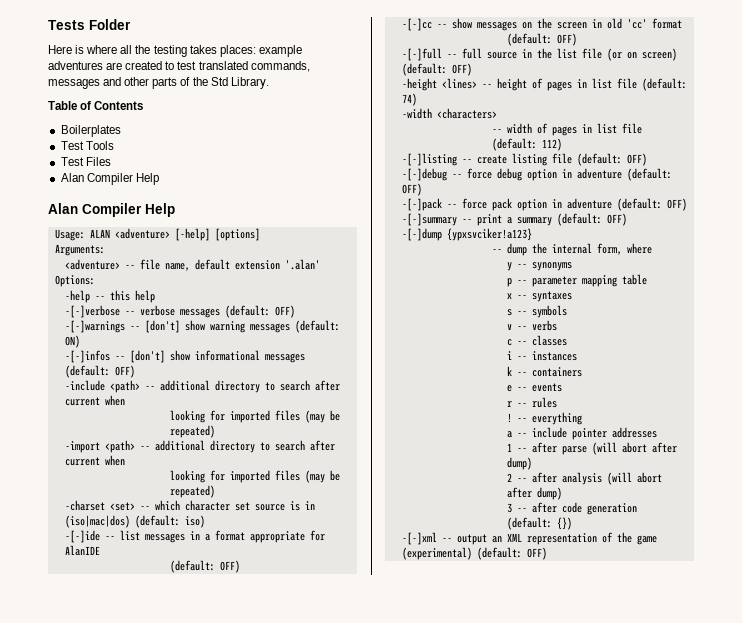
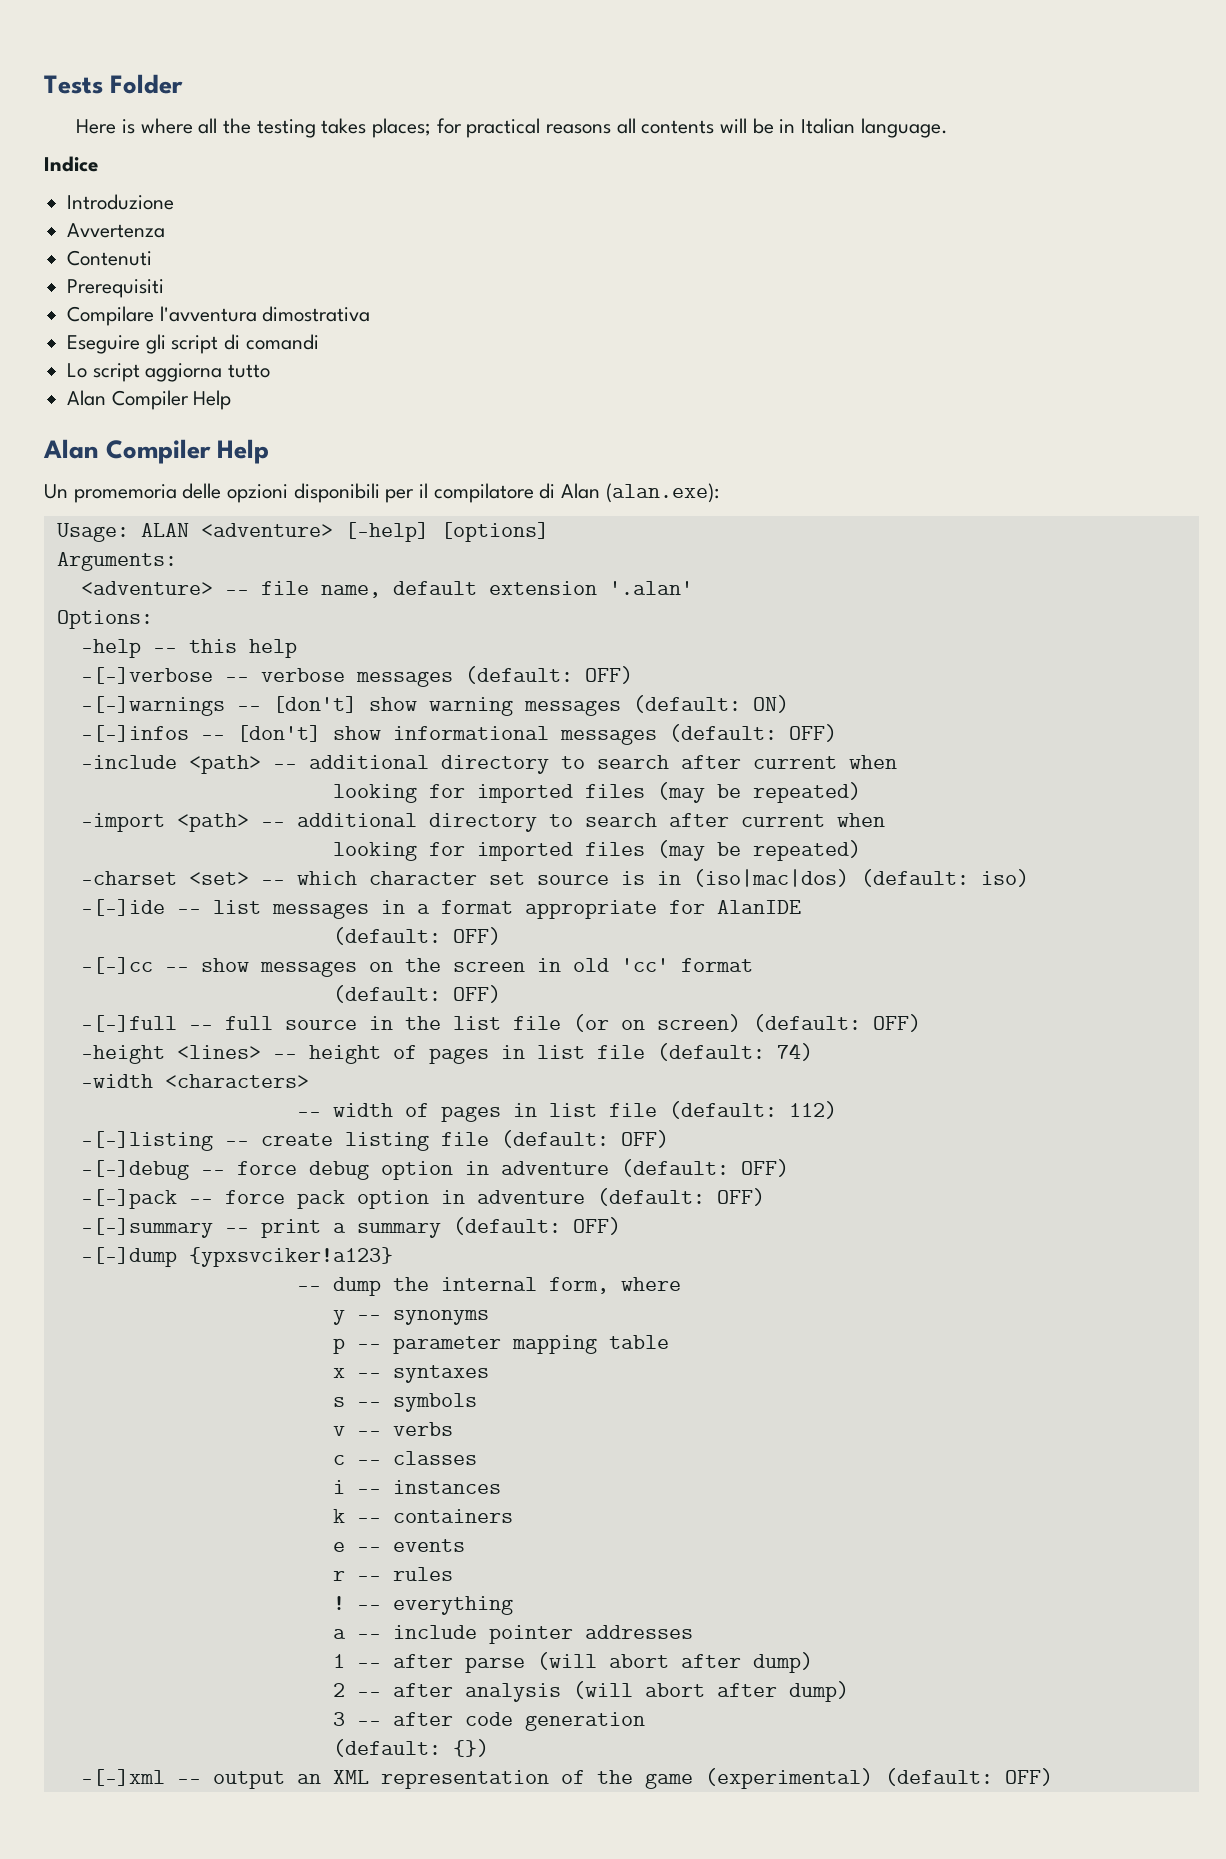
- Here is where all the testing takes places: example adventures are created to test translated commands, messages and other parts of the Std Library.
- Table of Contents
- Boilerplates
- Test Tools
- Test Files
+ Here is where all the testing takes places; for practical reasons all contents will be in Italian language.
+ Indice
+ Introduzione
+ Avvertenza
+ Contenuti
+ Prerequisiti
+ Compilare l'avventura dimostrativa
+ Eseguire gli script di comandi
+ Lo script aggiorna tutto
+ Un promemoria delle opzioni disponibili per il compilatore di Alan (alan.exe):

